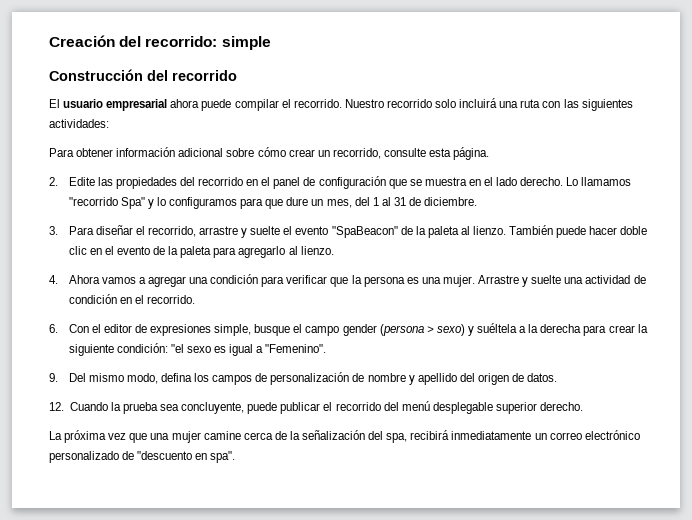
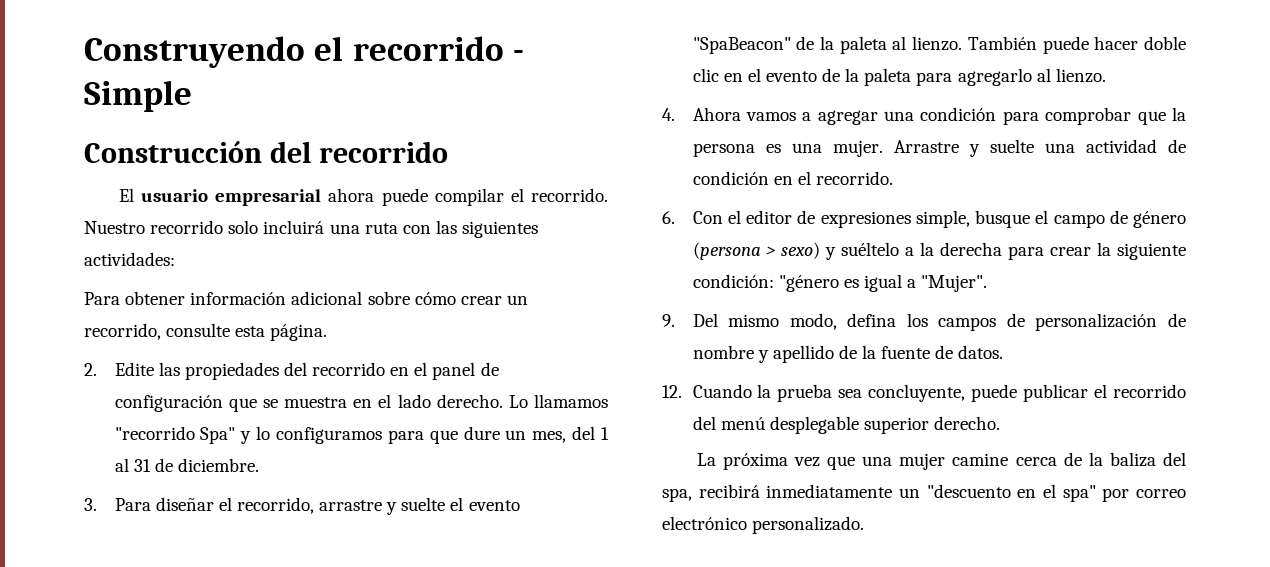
- Creación del recorrido: simple
+ Construyendo el recorrido - Simple
- 4. Ahora vamos a agregar una condición para verificar que la persona es una mujer.
+ 4. Ahora vamos a agregar una condición para comprobar que la persona es una mujer.
- 6. Con el editor de expresiones simple, busque el campo gender (persona > sexo) y suéltela a la derecha para crear la siguiente condición: "el sexo es igual a "Femenino".
+ 6. Con el editor de expresiones simple, busque el campo de género (persona > sexo) y suéltelo a la derecha para crear la siguiente condición: "género es igual a "Mujer".
- 9. Del mismo modo, defina los campos de personalización de nombre y apellido del origen de datos.
+ 9. Del mismo modo, defina los campos de personalización de nombre y apellido de la fuente de datos.
- La próxima vez que una mujer camine cerca de la señalización del spa, recibirá inmediatamente un correo electrónico personalizado de "descuento en spa".
+ La próxima vez que una mujer camine cerca de la baliza del spa, recibirá inmediatamente un "descuento en el spa" por correo electrónico personalizado.

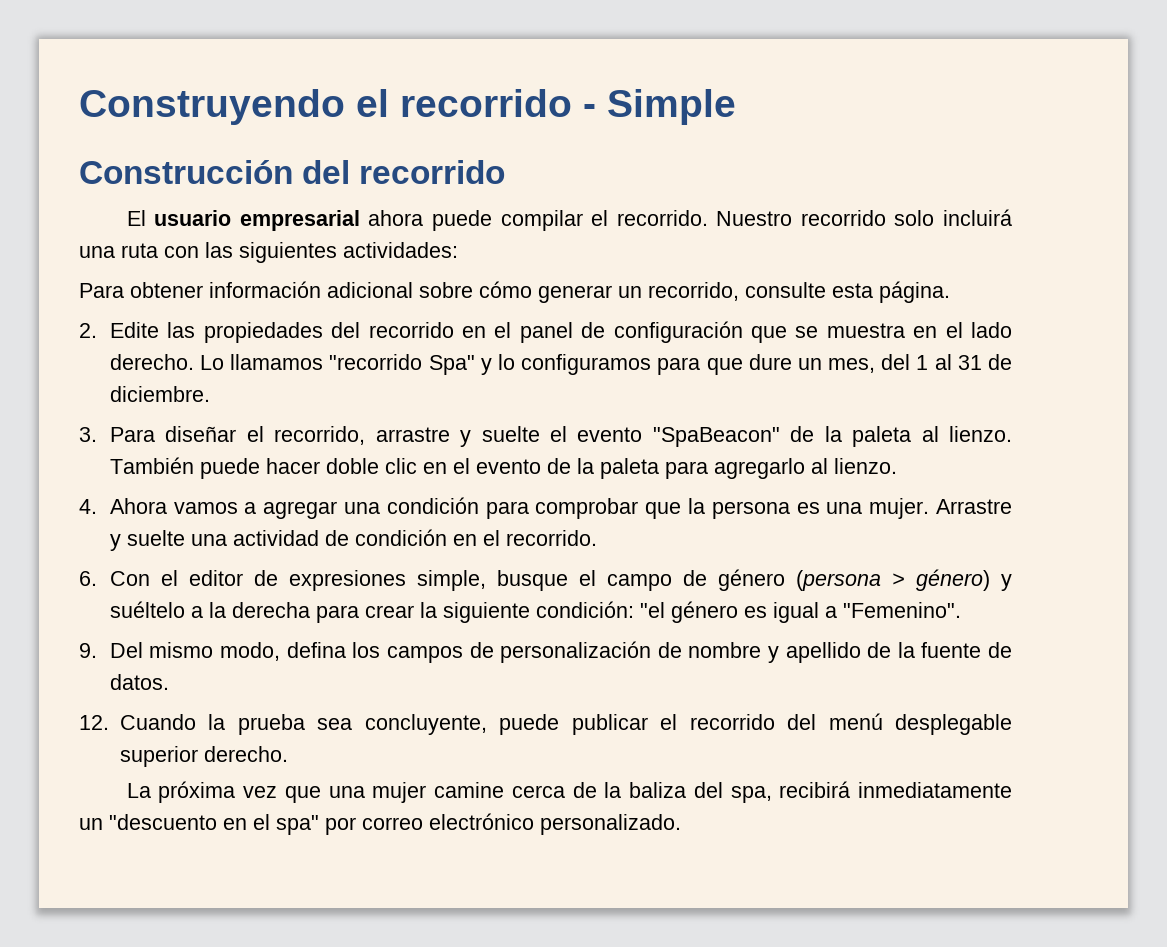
- Para obtener información adicional sobre cómo crear un recorrido, consulte esta página.
+ Para obtener información adicional sobre cómo generar un recorrido, consulte esta página.
- 6. Con el editor de expresiones simple, busque el campo de género (persona > sexo) y suéltelo a la derecha para crear la siguiente condición: "género es igual a "Mujer".
+ 6. Con el editor de expresiones simple, busque el campo de género (persona > género) y suéltelo a la derecha para crear la siguiente condición: "el género es igual a "Femenino".

